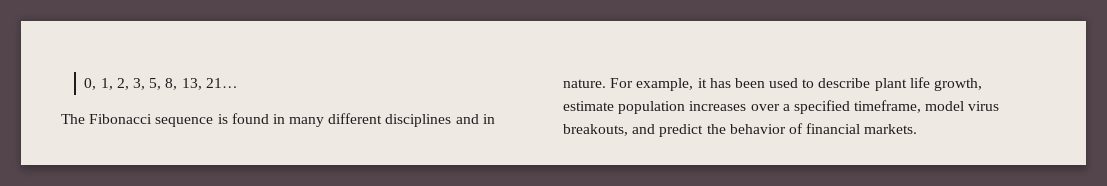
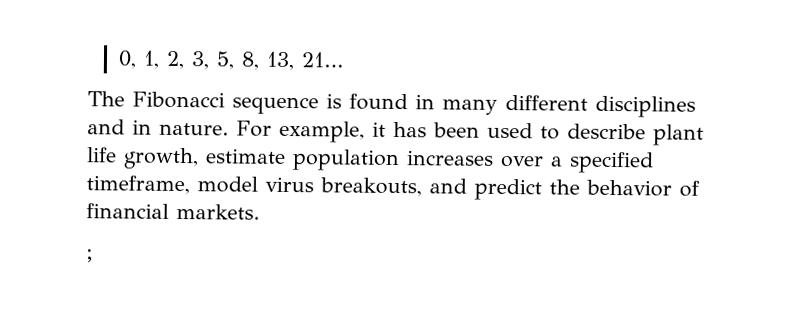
+ ;

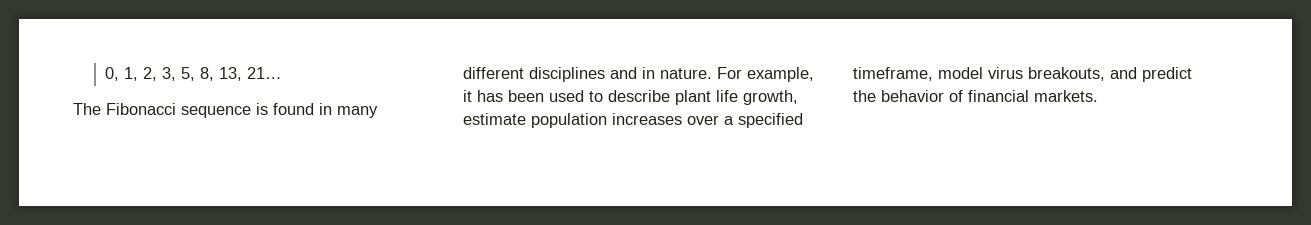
- ;

